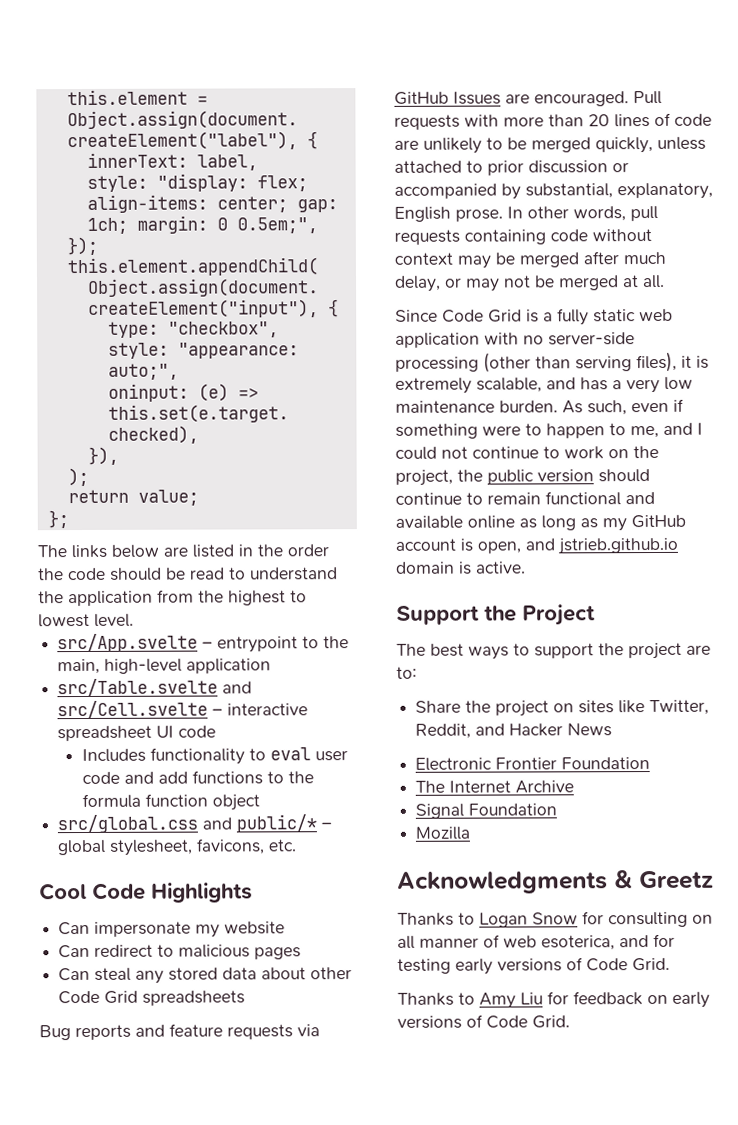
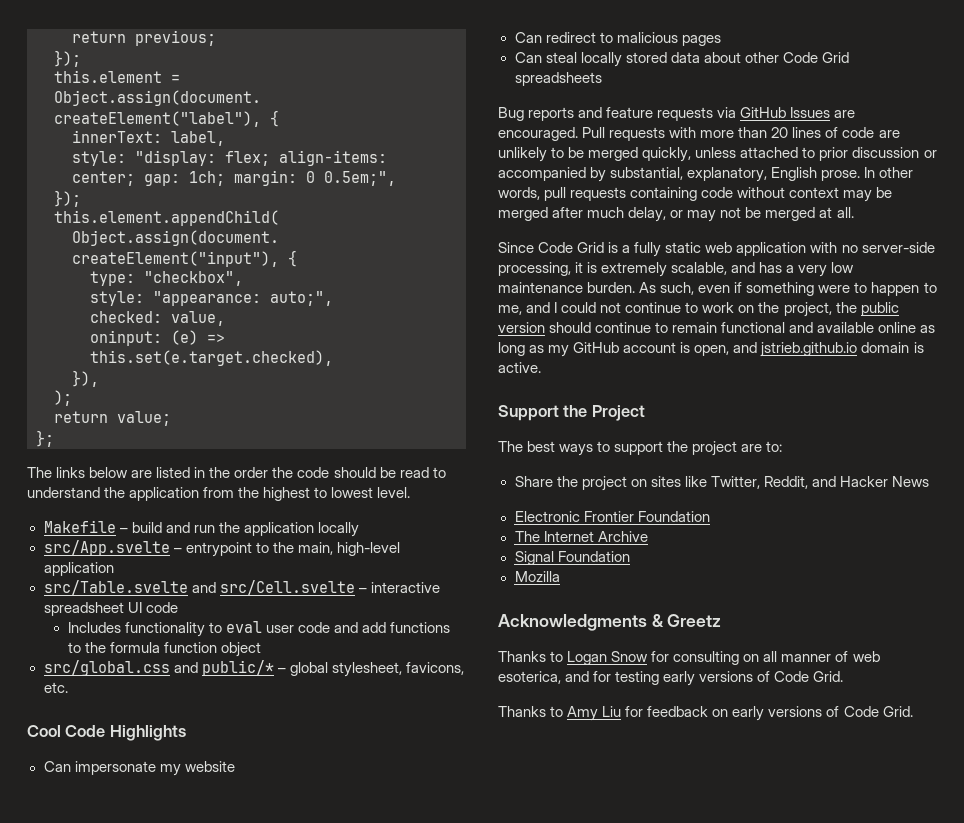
+ return previous;
+ });
+ checked: value,
+ Makefile – build and run the application locally
- Can steal any stored data about other Code Grid spreadsheets
+ Can steal locally stored data about other Code Grid spreadsheets
- Since Code Grid is a fully static web application with no server-side processing (other than serving files), it is extremely scalable, and has a very low maintenance burden.
+ Since Code Grid is a fully static web application with no server-side processing, it is extremely scalable, and has a very low maintenance burden.

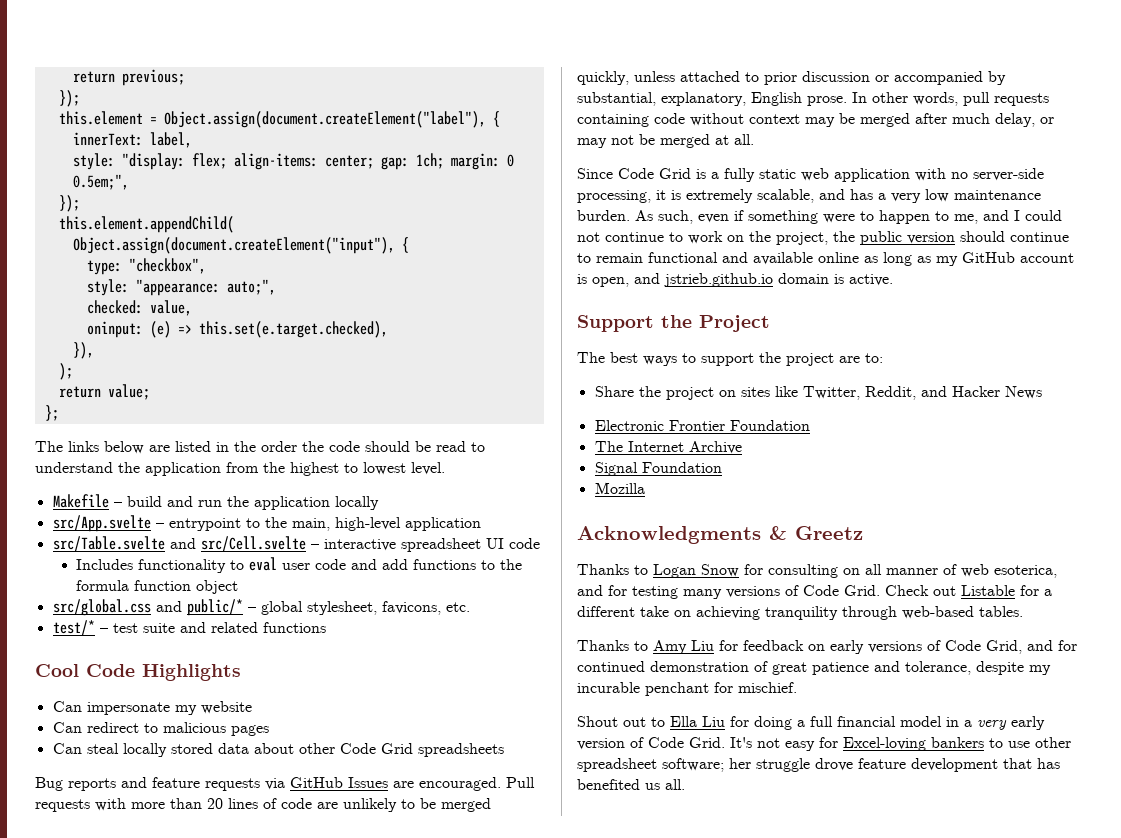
+ test/* – test suite and related functions
- Thanks to Logan Snow for consulting on all manner of web esoterica, and for testing early versions of Code Grid.
+ Thanks to Logan Snow for consulting on all manner of web esoterica, and for testing many versions of Code Grid. Check out Listable for a different take on achieving tranquility through web-based tables.
- Thanks to Amy Liu for feedback on early versions of Code Grid.
+ Thanks to Amy Liu for feedback on early versions of Code Grid, and for continued demonstration of great patience and tolerance, despite my incurable penchant for mischief.
+ Shout out to Ella Liu for doing a full financial model in a very early version of Code Grid. It's not easy for Excel-loving bankers to use other spreadsheet software; her struggle drove feature development that has benefited us all.

